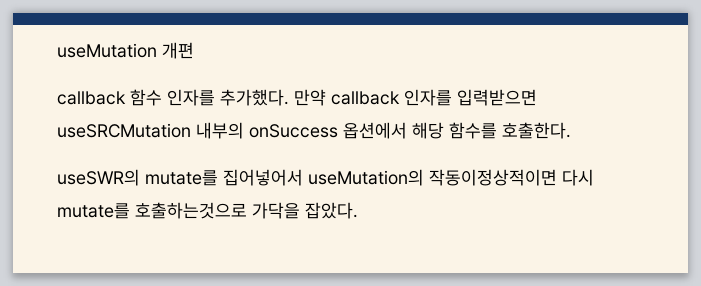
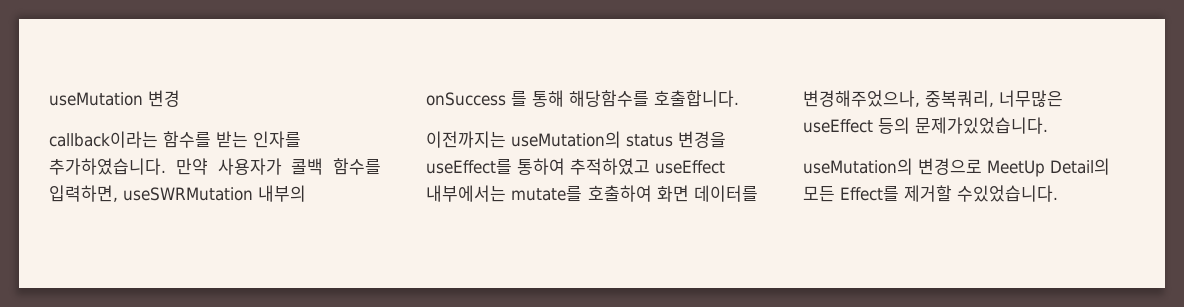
- useMutation 개편
- callback 함수 인자를 추가했다. 만약 callback 인자를 입력받으면 useSRCMutation 내부의 onSuccess 옵션에서 해당 함수를 호출한다.
- useSWR의 mutate를 집어넣어서 useMutation의 작동이정상적이면 다시 mutate를 호출하는것으로 가닥을 잡았다.
+ useMutation 변경
+ callback이라는 함수를 받는 인자를 추가하였습니다. 만약 사용자가 콜백 함수를 입력하면, useSWRMutation 내부의 onSuccess 를 통해 해당함수를 호출합니다.
+ 이전까지는 useMutation의 status 변경을 useEffect를 통하여 추적하였고 useEffect 내부에서는 mutate를 호출하여 화면 데이터를 변경해주었으나, 중복쿼리, 너무많은 useEffect 등의 문제가있었습니다.
+ useMutation의 변경으로 MeetUp Detail의 모든 Effect를 제거할 수있었습니다.

